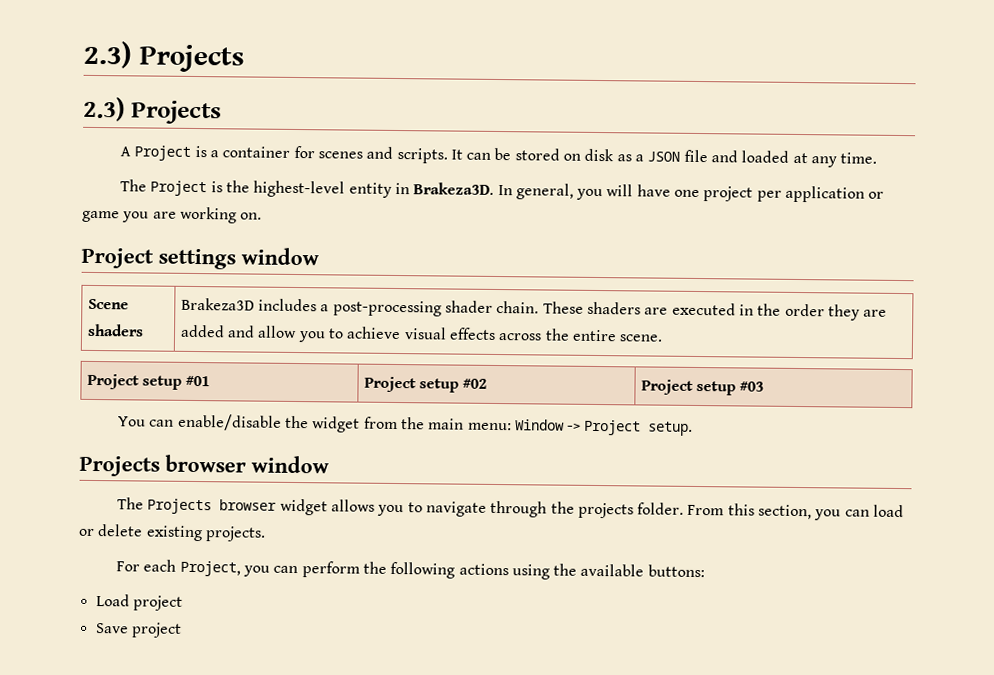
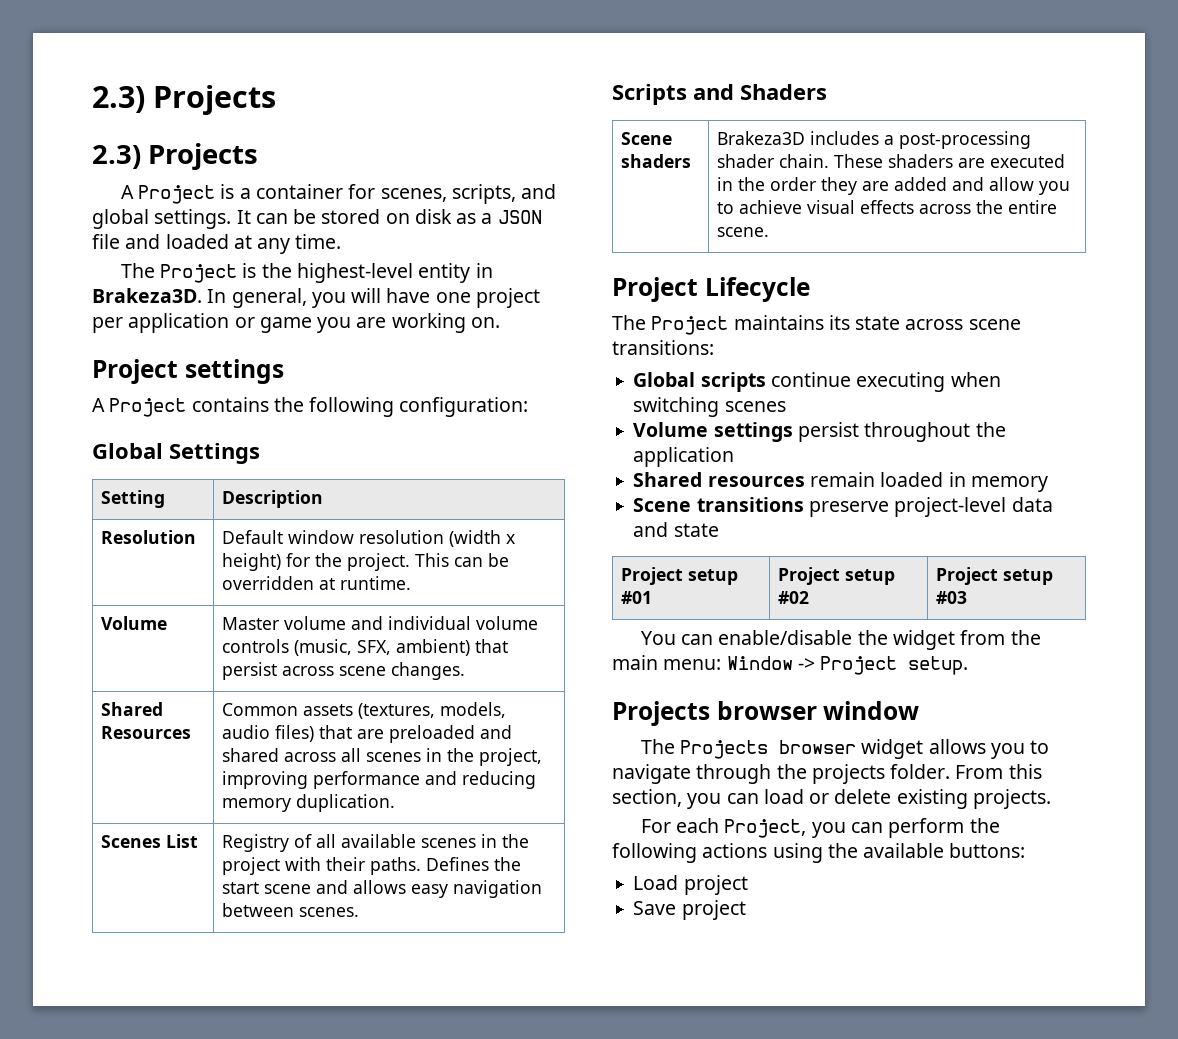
- A Project is a container for scenes and scripts.
+ A Project is a container for scenes, scripts, and global settings.
- Project settings window
+ Project settings
+ A Project contains the following configuration:
+ Global Settings
+ Setting | Description
+ Resolution | Default window resolution (width x height) for the project. This can be overridden at runtime.
+ Volume | Master volume and individual volume controls (music, SFX, ambient) that persist across scene changes.
+ Shared Resources | Common assets (textures, models, audio files) that are preloaded and shared across all scenes in the project, improving performance and reducing memory duplication.
+ Scenes List | Registry of all available scenes in the project with their paths. Defines the start scene and allows easy navigation between scenes.
+ Scripts and Shaders
+ Project Lifecycle
+ The Project maintains its state across scene transitions:
+ Global scripts continue executing when switching scenes
+ Volume settings persist throughout the application
+ Shared resources remain loaded in memory
+ Scene transitions preserve project-level data and state

